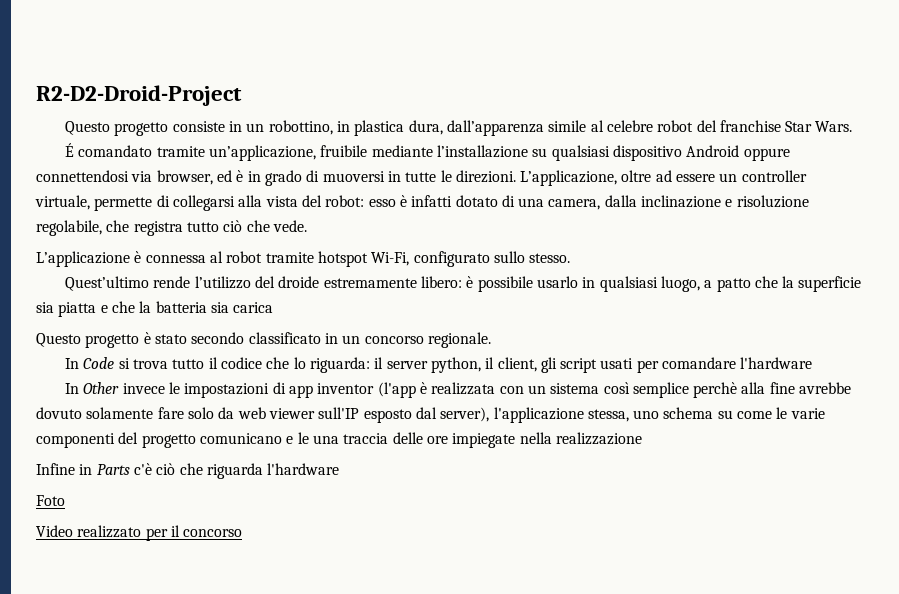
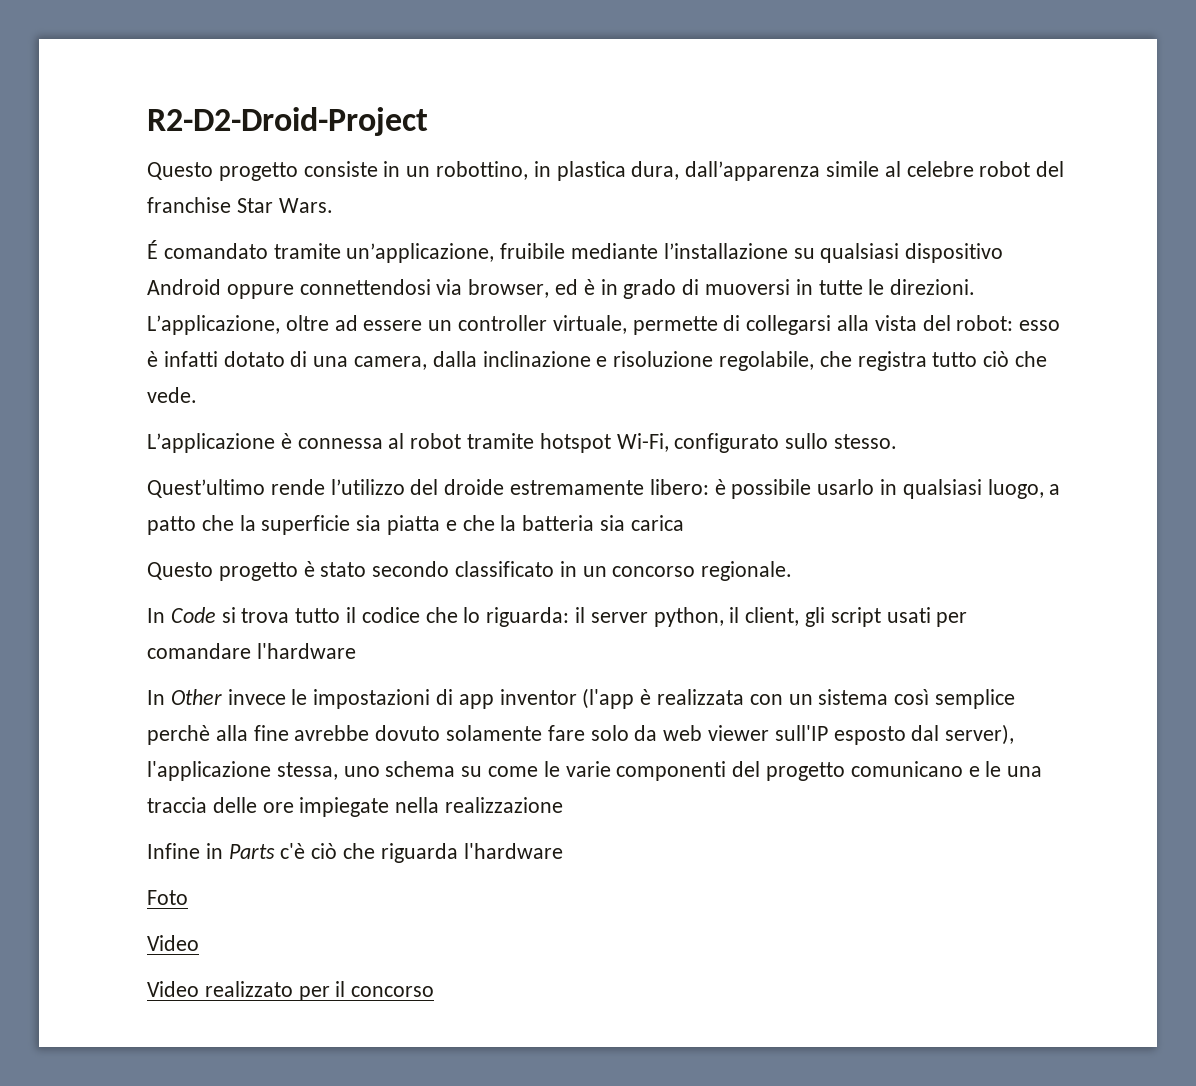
  Foto
+ Video

